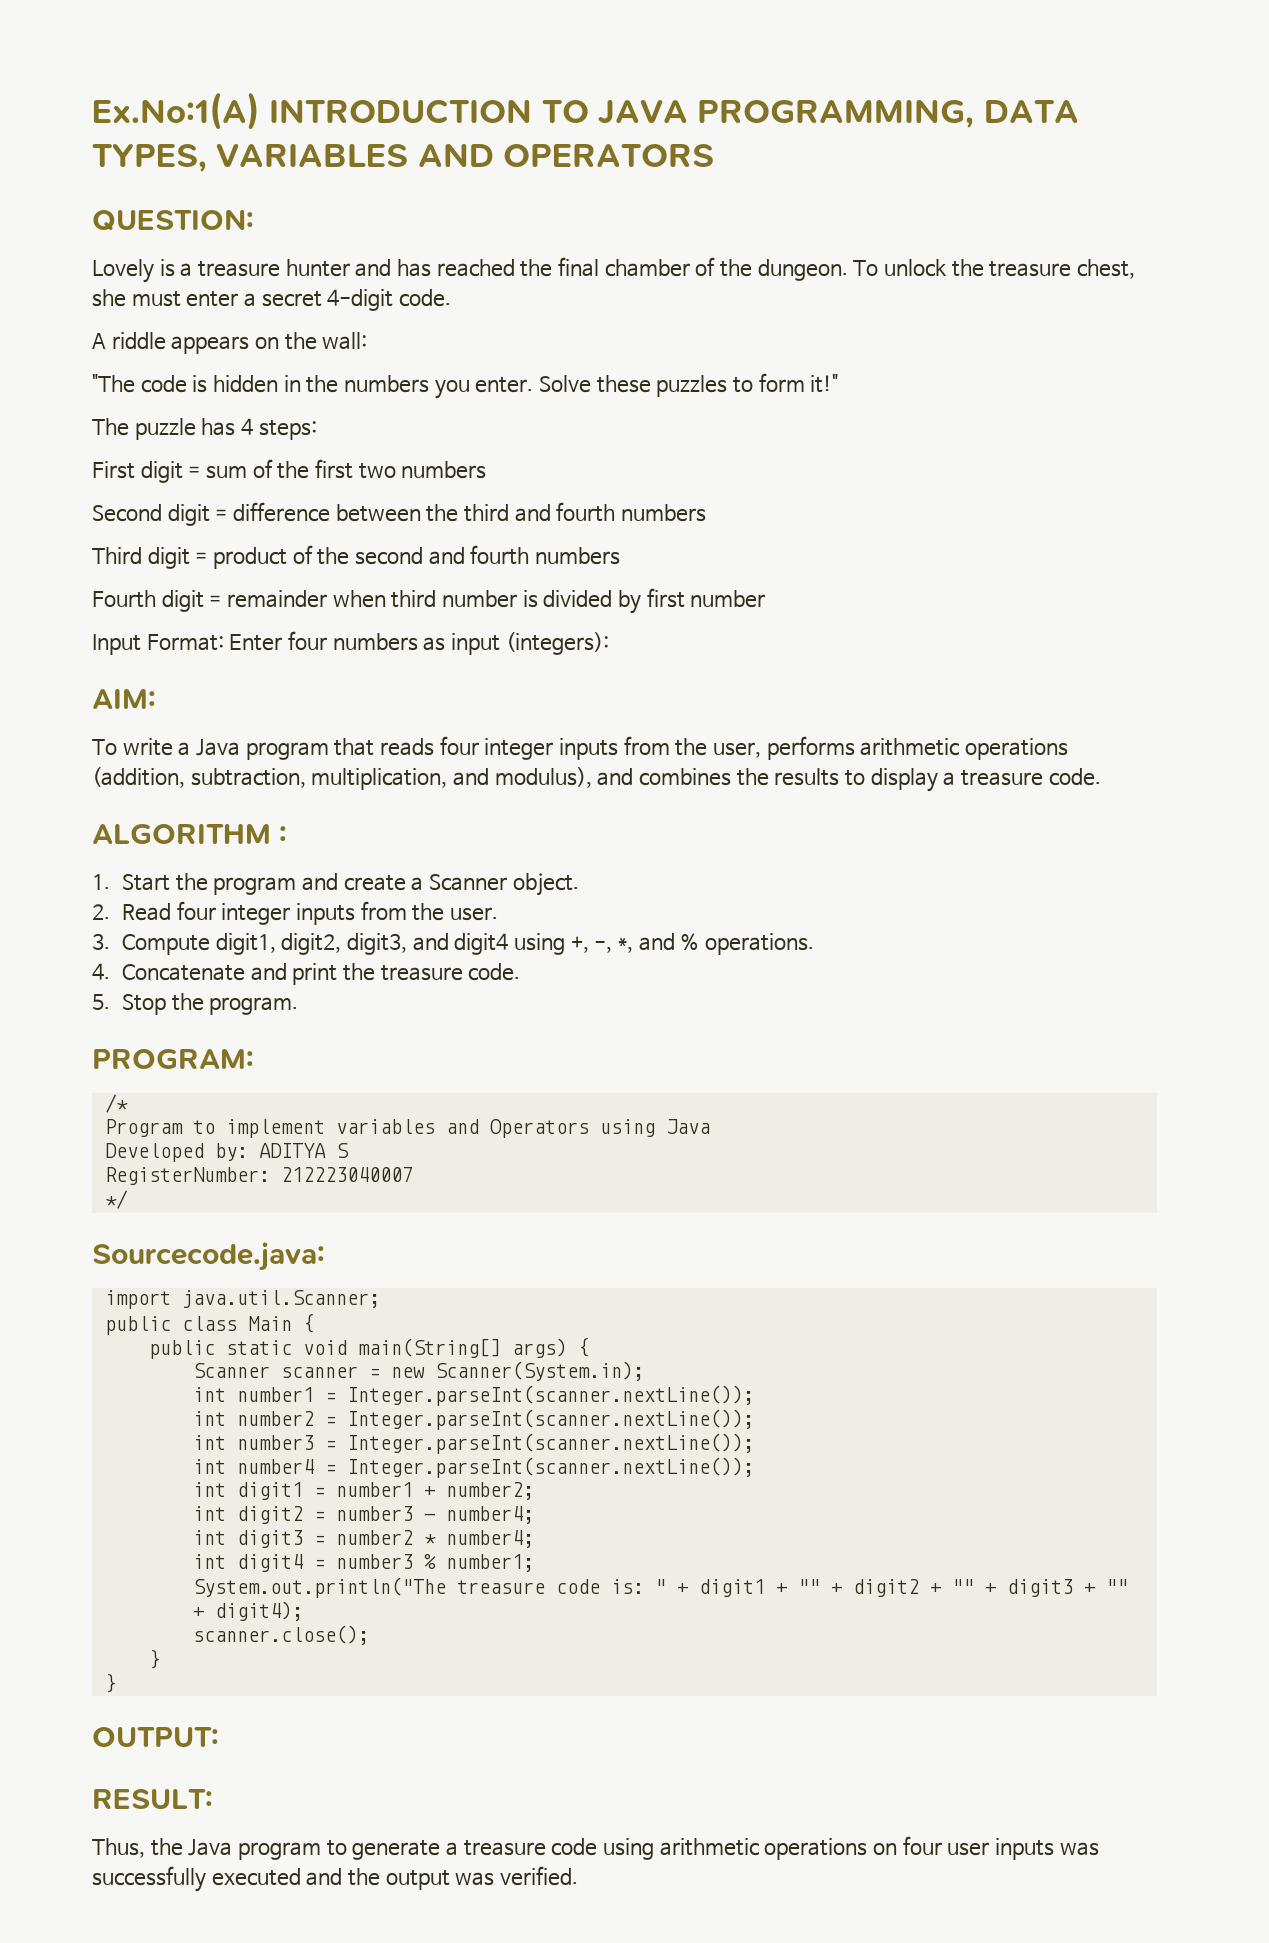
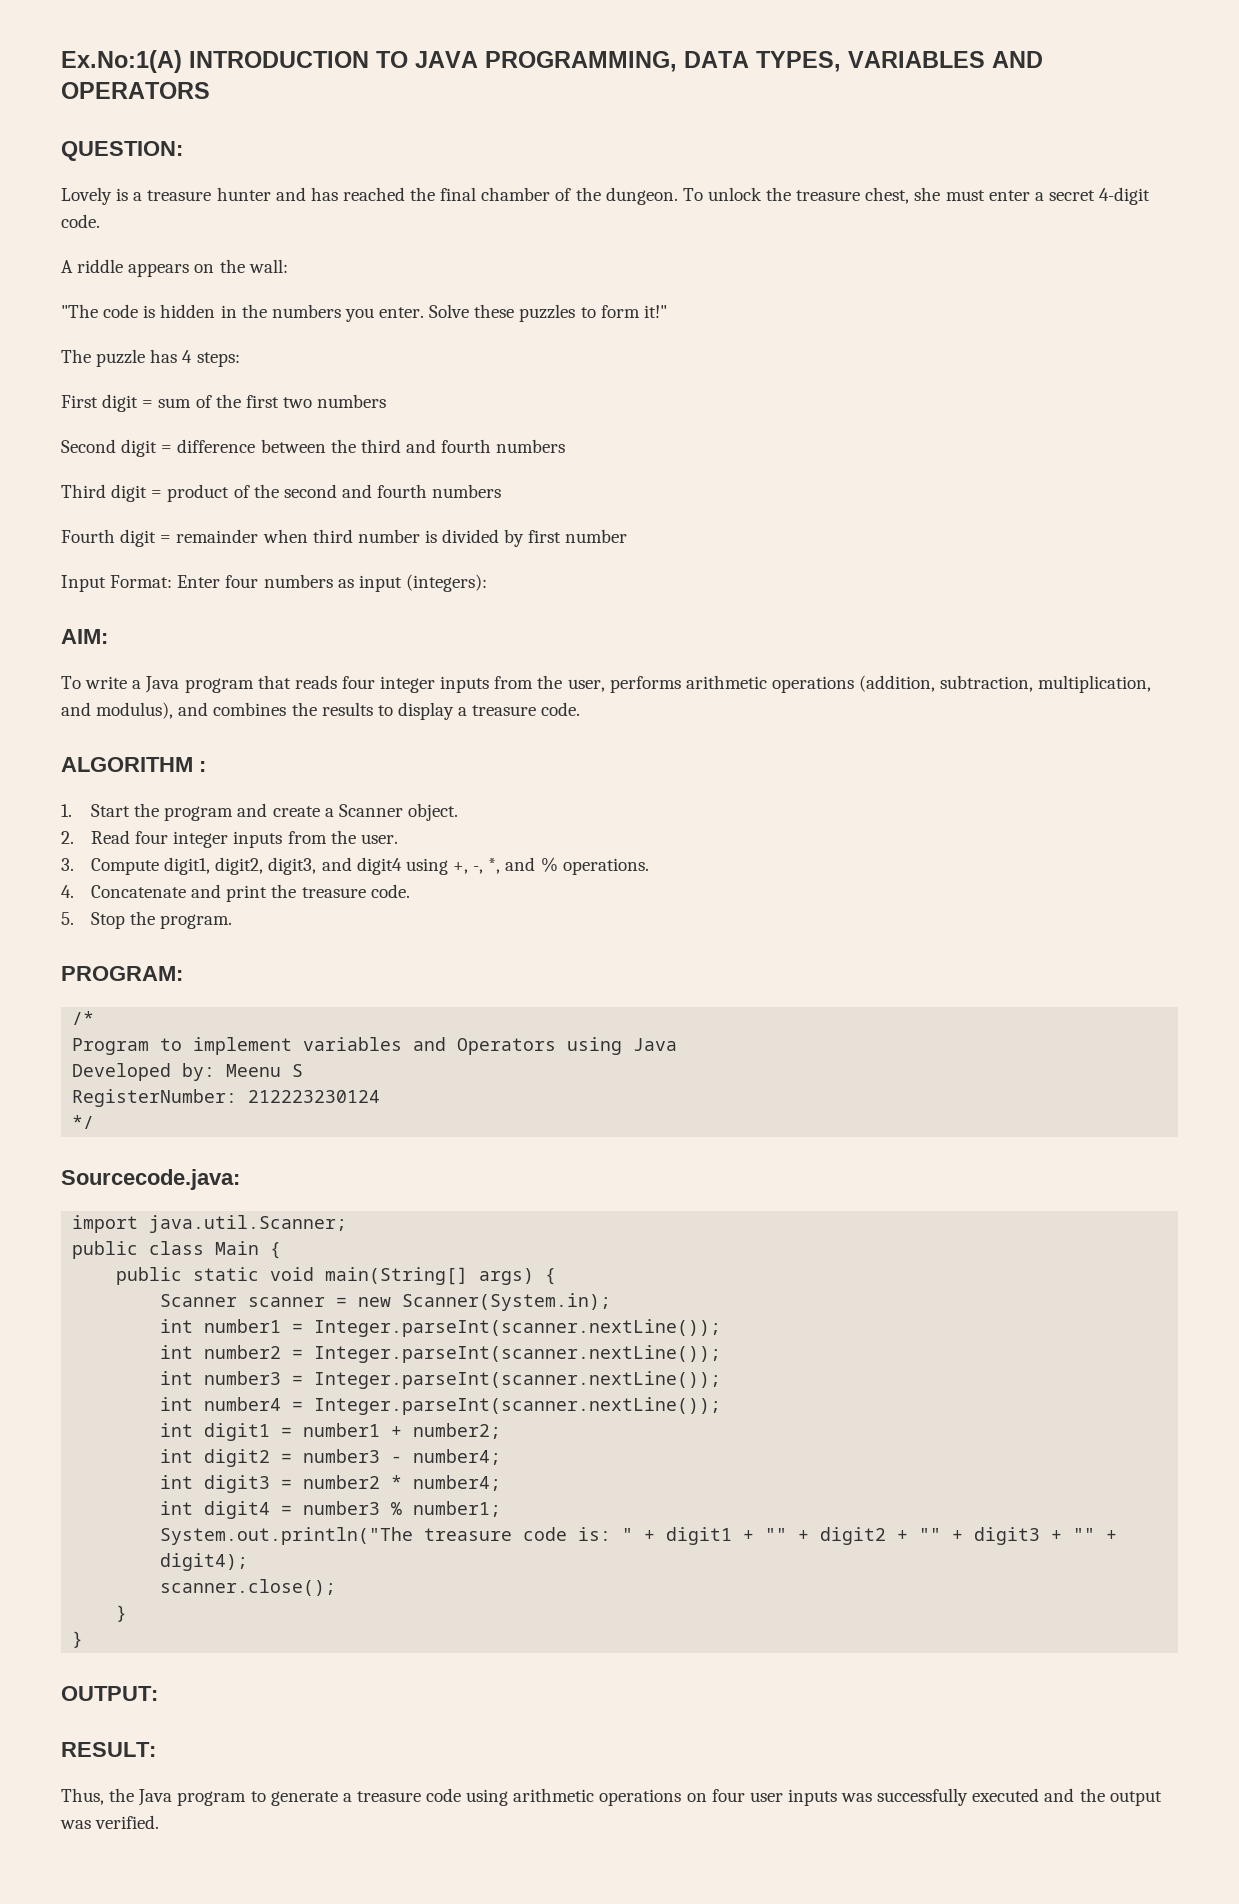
- Developed by: ADITYA S
+ Developed by: Meenu S
- RegisterNumber: 212223040007
+ RegisterNumber: 212223230124

